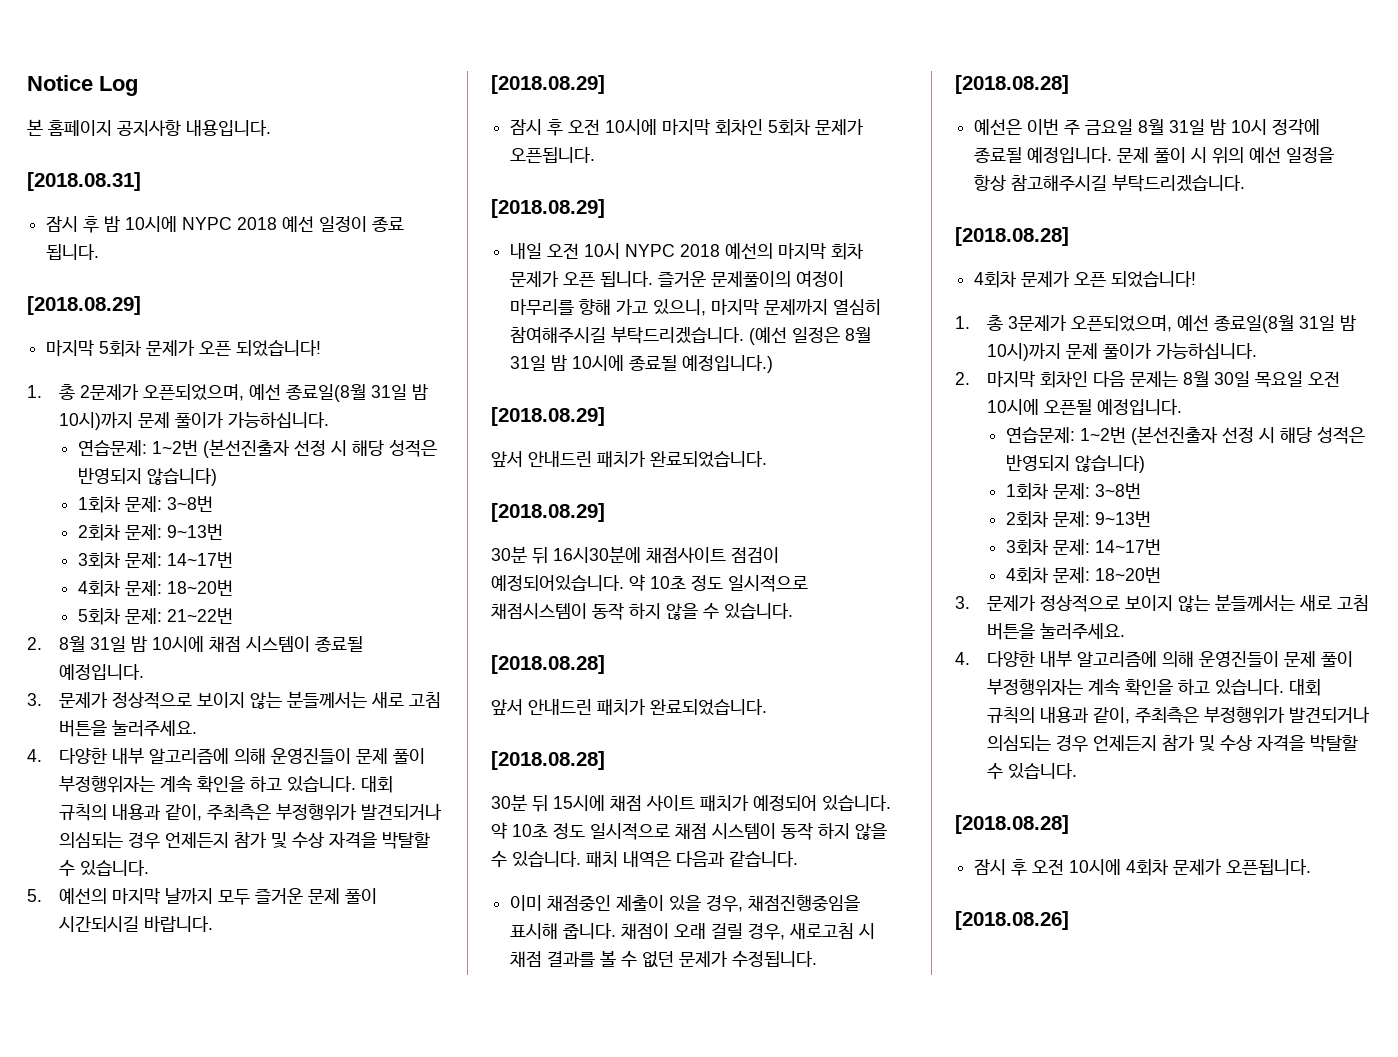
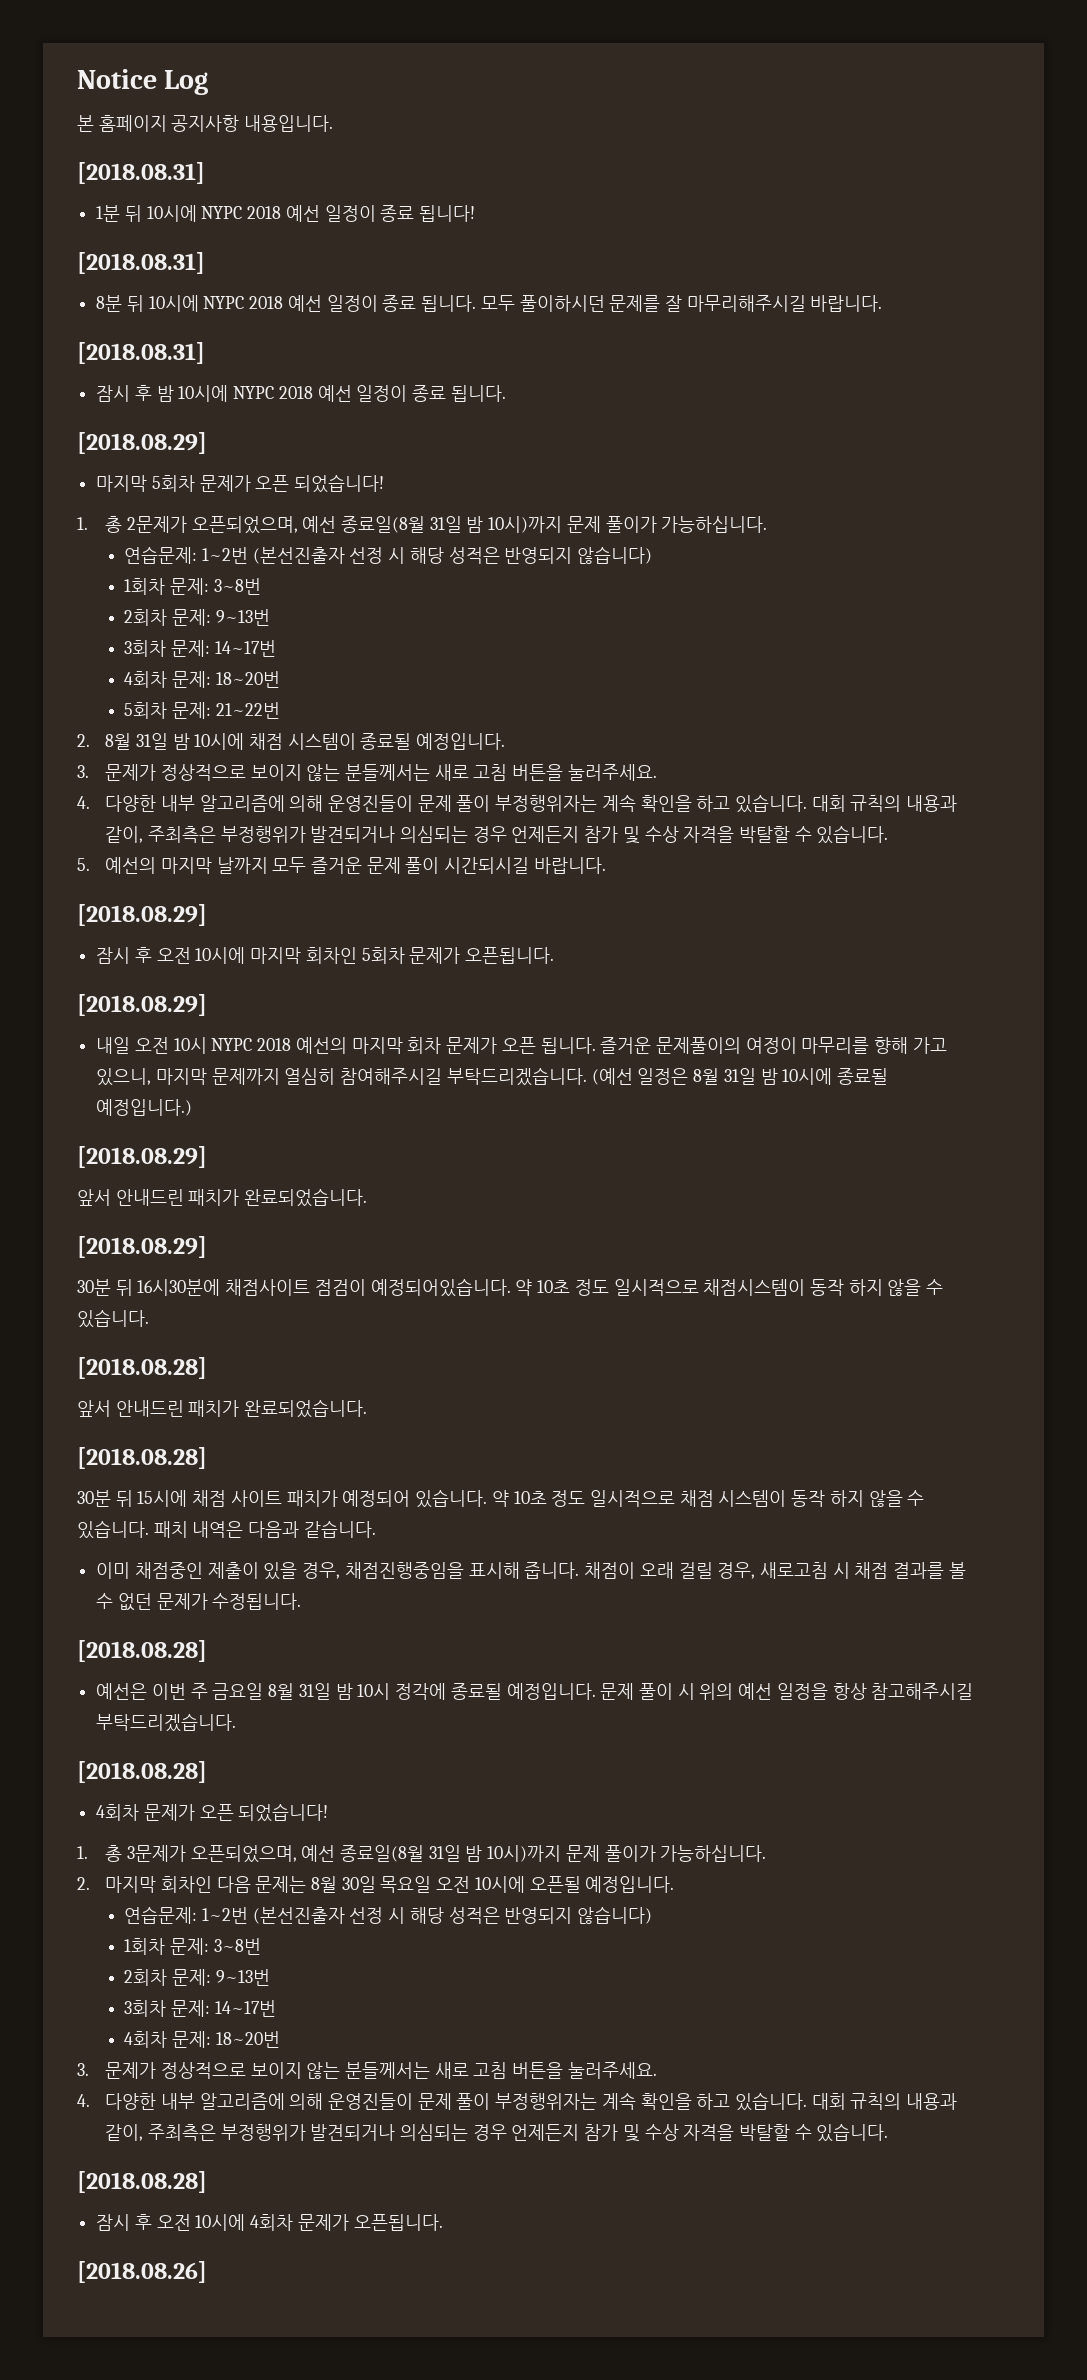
+ 1분 뒤 10시에 NYPC 2018 예선 일정이 종료 됩니다!
+ [2018.08.31]
+ 8분 뒤 10시에 NYPC 2018 예선 일정이 종료 됩니다. 모두 풀이하시던 문제를 잘 마무리해주시길 바랍니다.
+ [2018.08.31]

